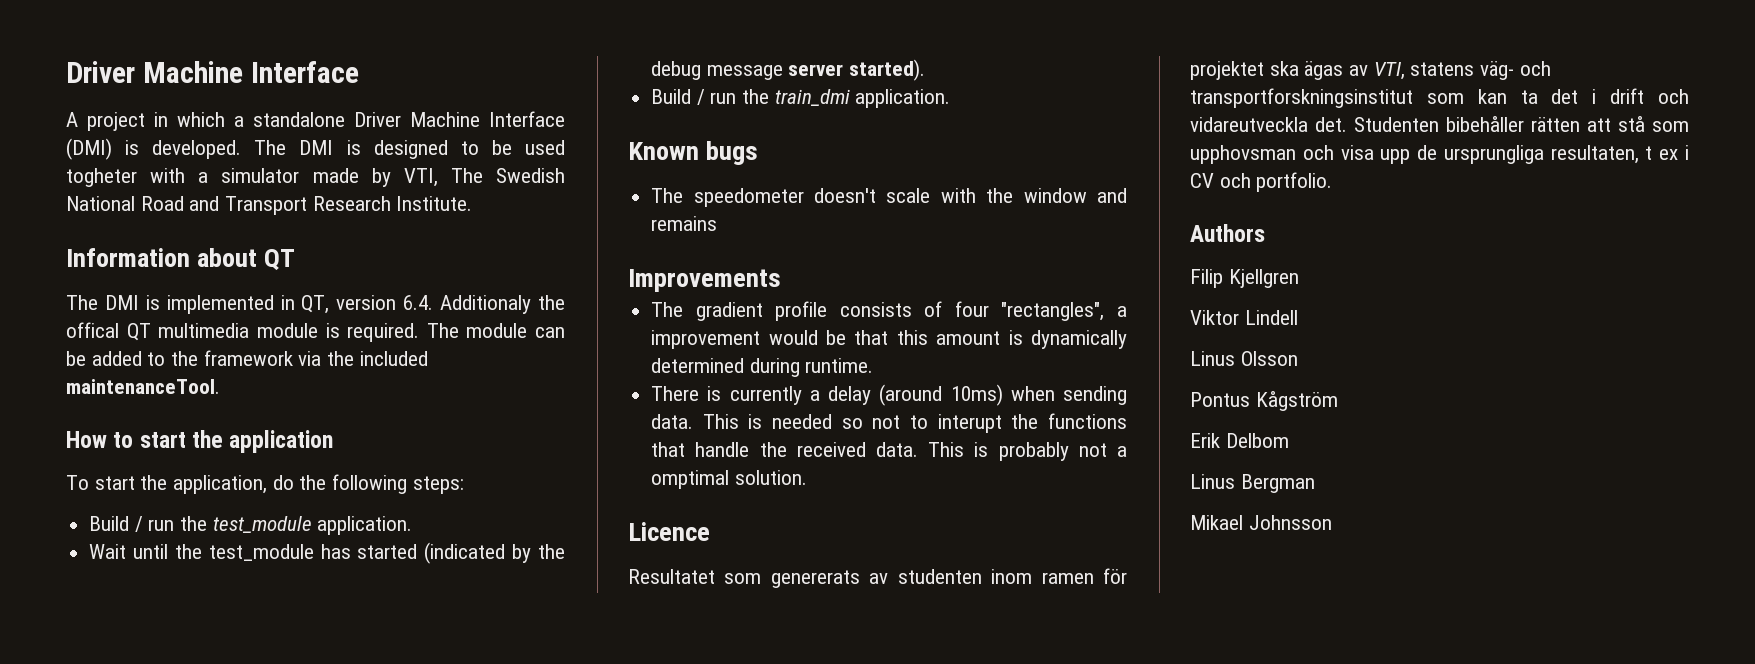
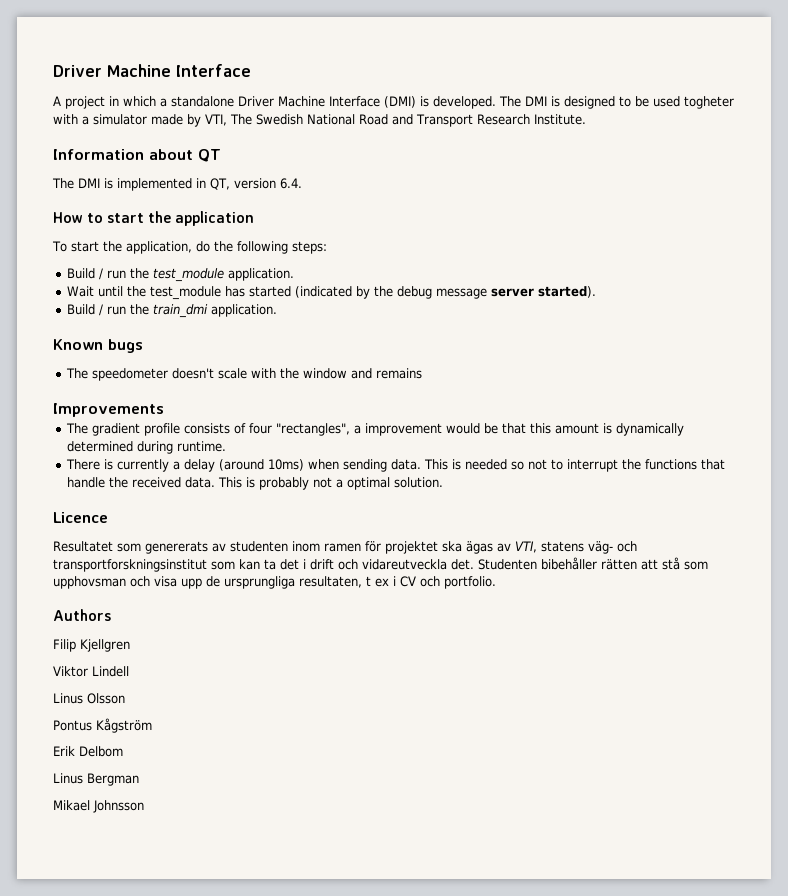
- The DMI is implemented in QT, version 6.4. Additionaly the offical QT multimedia module is required. The module can be added to the framework via the included maintenanceTool.
+ The DMI is implemented in QT, version 6.4.
- This is needed so not to interupt the functions that handle the received data.
+ This is needed so not to interrupt the functions that handle the received data.
- This is probably not a omptimal solution.
+ This is probably not a optimal solution.

